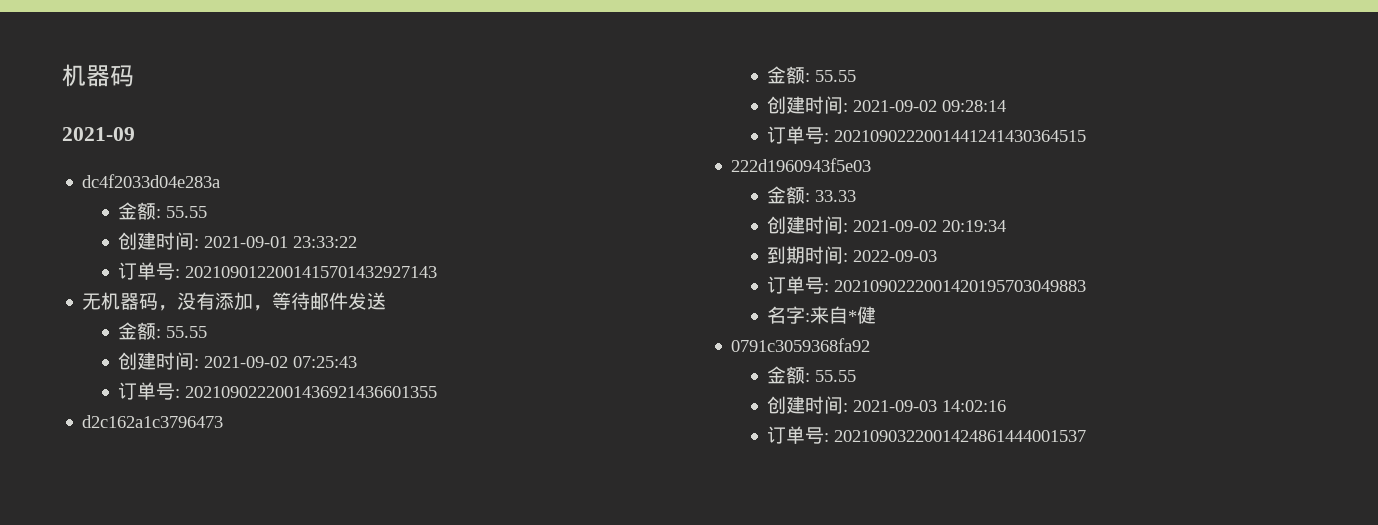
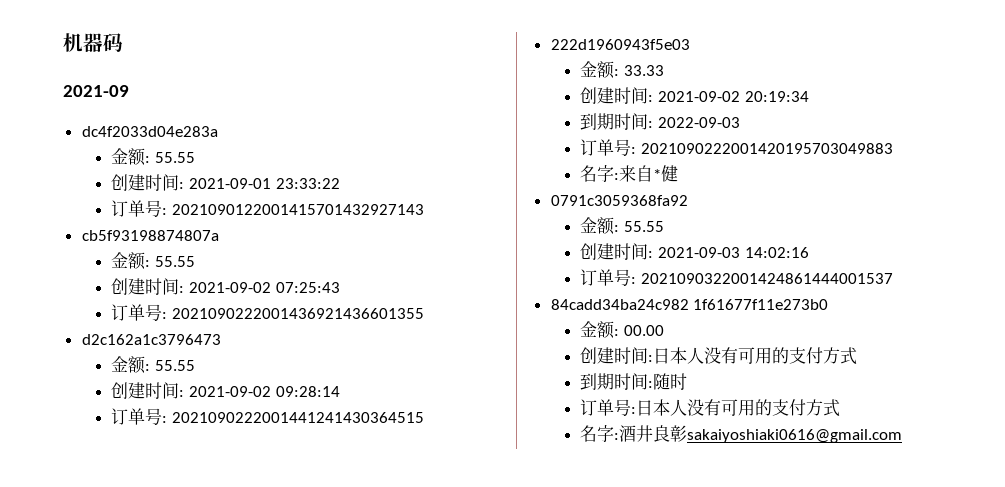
- 无机器码，没有添加，等待邮件发送
+ cb5f93198874807a
+ 84cadd34ba24c982 1f61677f11e273b0
+ 金额: 00.00
+ 创建时间:日本人没有可用的支付方式
+ 到期时间:随时
+ 订单号:日本人没有可用的支付方式
+ 名字:酒井良彰sakaiyoshiaki0616@gmail.com

